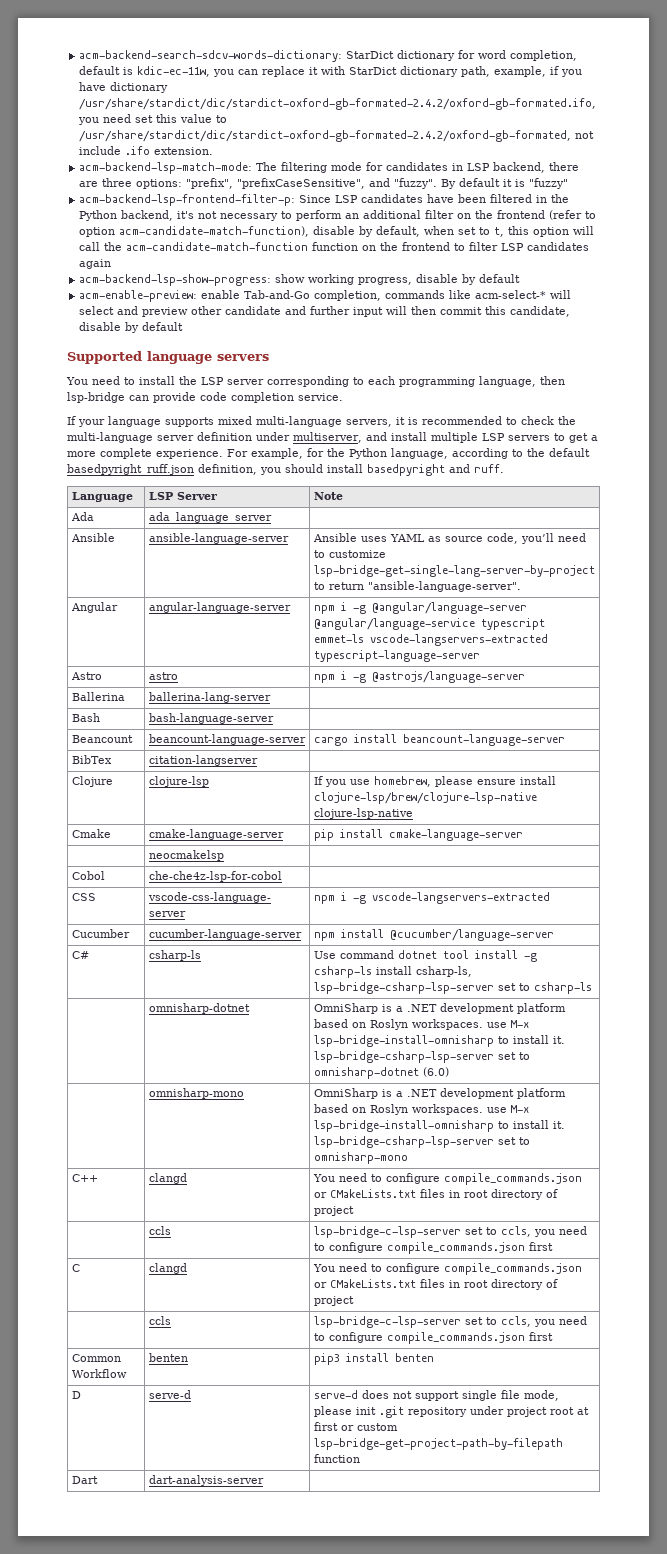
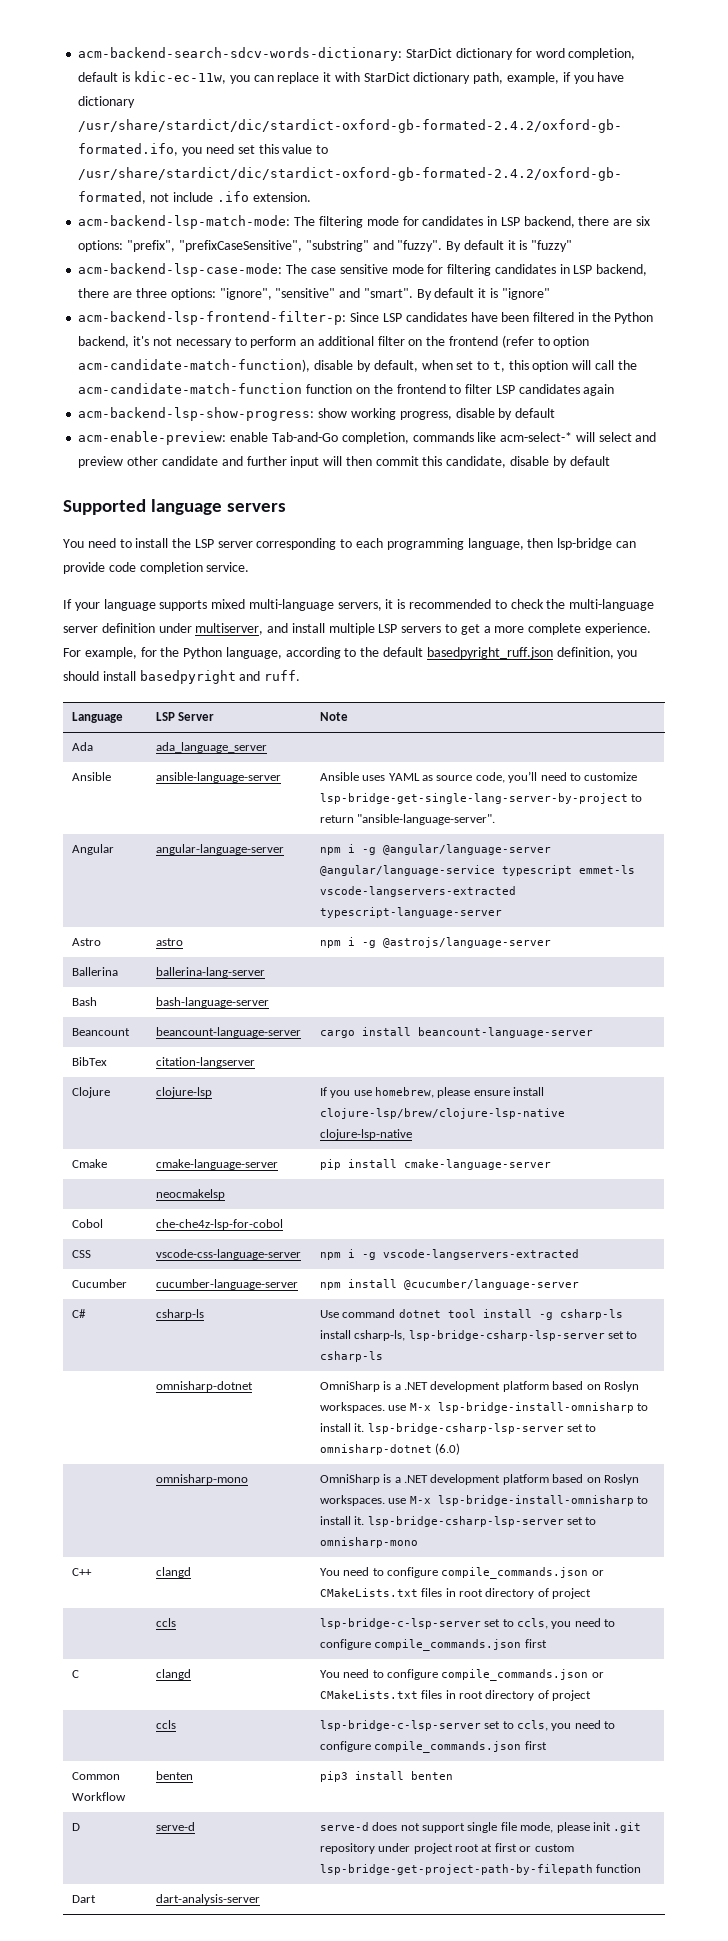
- acm-backend-lsp-match-mode: The filtering mode for candidates in LSP backend, there are three options: "prefix", "prefixCaseSensitive", and "fuzzy".
+ acm-backend-lsp-match-mode: The filtering mode for candidates in LSP backend, there are six options: "prefix", "prefixCaseSensitive", "substring" and "fuzzy".
+ acm-backend-lsp-case-mode: The case sensitive mode for filtering candidates in LSP backend, there are three options: "ignore", "sensitive" and "smart". By default it is "ignore"

